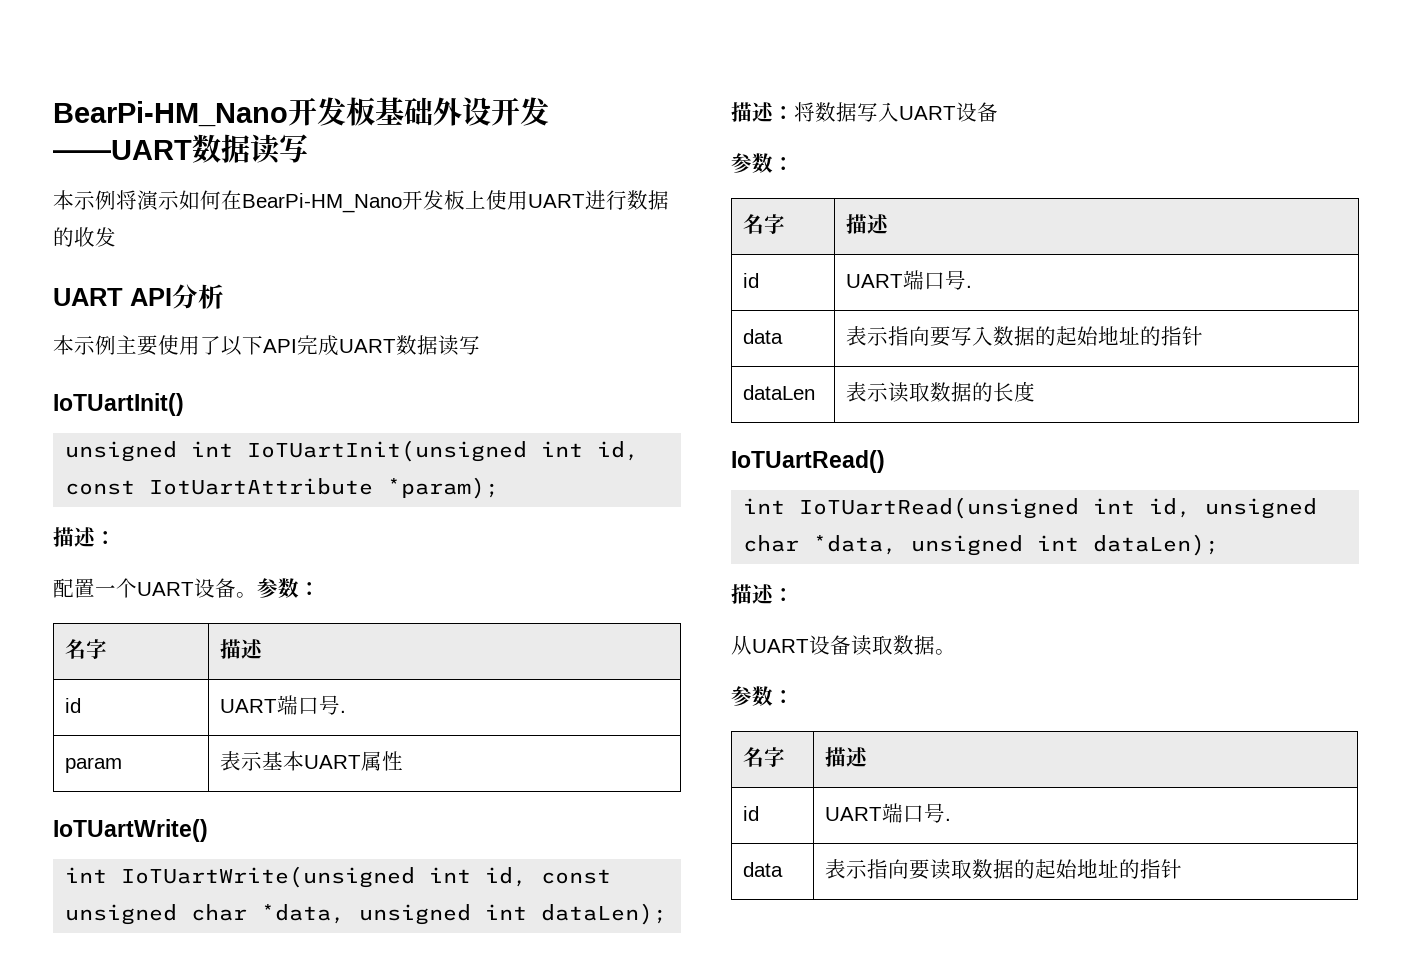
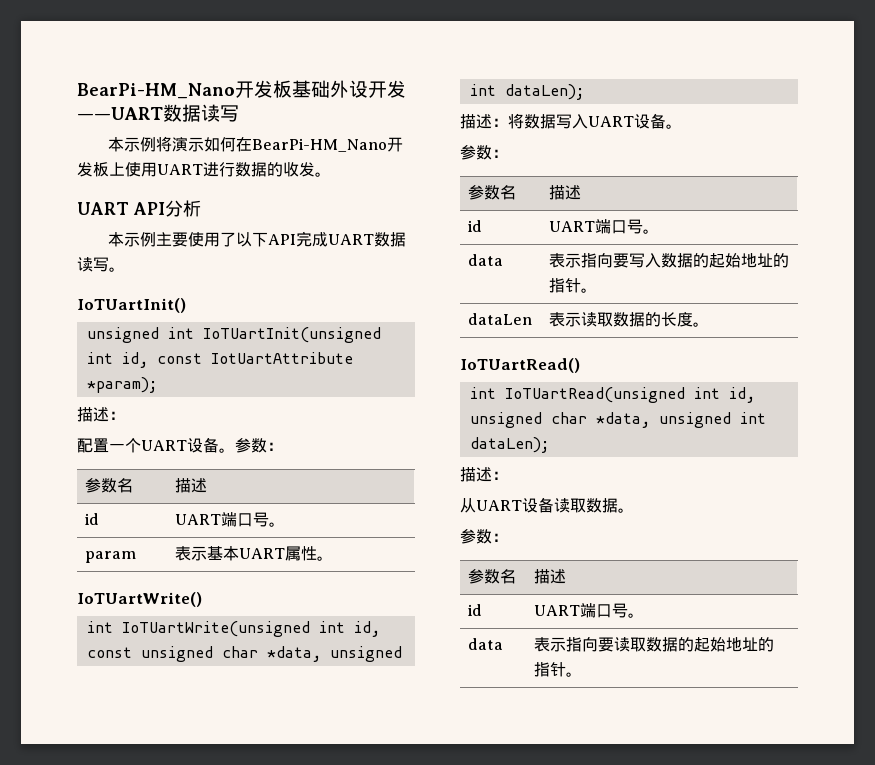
- 本示例将演示如何在BearPi-HM_Nano开发板上使用UART进行数据的收发
+ 本示例将演示如何在BearPi-HM_Nano开发板上使用UART进行数据的收发。
- 本示例主要使用了以下API完成UART数据读写
+ 本示例主要使用了以下API完成UART数据读写。
  配置一个UART设备。参数：
- 名字 | 描述
- id | UART端口号.
+ 参数名 | 描述
+ id | UART端口号。
- param | 表示基本UART属性
+ param | 表示基本UART属性。
- 描述：将数据写入UART设备
+ 描述：将数据写入UART设备。
  参数：
- 名字 | 描述
- id | UART端口号.
+ 参数名 | 描述
+ id | UART端口号。
- data | 表示指向要写入数据的起始地址的指针
+ data | 表示指向要写入数据的起始地址的指针。
- dataLen | 表示读取数据的长度
+ dataLen | 表示读取数据的长度。
  从UART设备读取数据。
  参数：
- 名字 | 描述
- id | UART端口号.
+ 参数名 | 描述
+ id | UART端口号。
- data | 表示指向要读取数据的起始地址的指针
+ data | 表示指向要读取数据的起始地址的指针。

